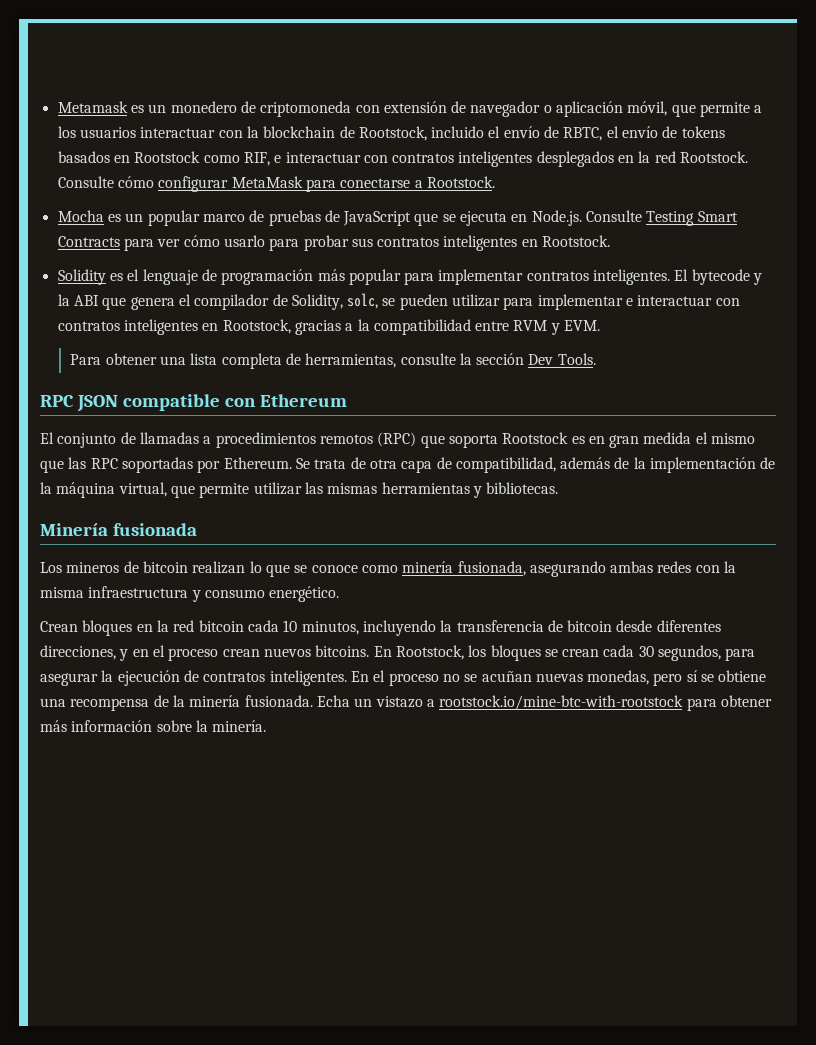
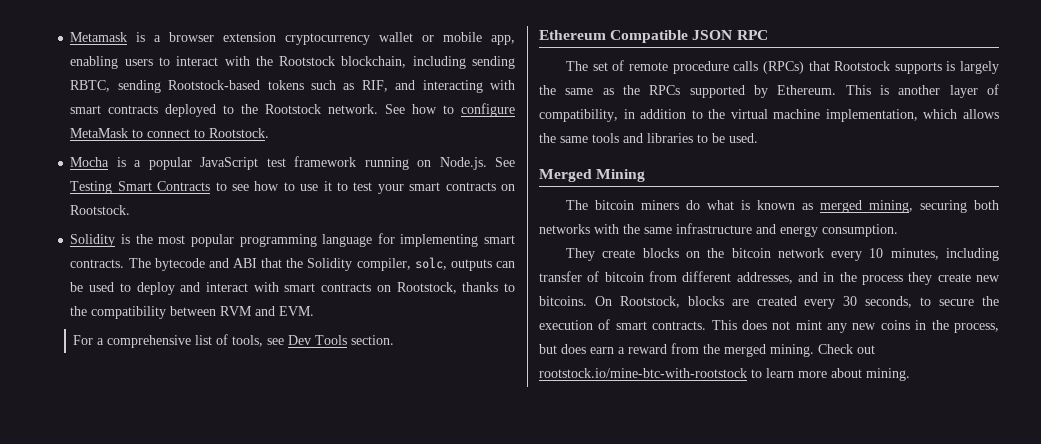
- Metamask es un monedero de criptomoneda con extensión de navegador o aplicación móvil, que permite a los usuarios interactuar con la blockchain de Rootstock, incluido el envío de RBTC, el envío de tokens basados en Rootstock como RIF, e interactuar con contratos inteligentes desplegados en la red Rootstock. Consulte cómo configurar MetaMask para conectarse a Rootstock.
- Mocha es un popular marco de pruebas de JavaScript que se ejecuta en Node.js. Consulte Testing Smart Contracts para ver cómo usarlo para probar sus contratos inteligentes en Rootstock.
- Solidity es el lenguaje de programación más popular para implementar contratos inteligentes. El bytecode y la ABI que genera el compilador de Solidity, solc, se pueden utilizar para implementar e interactuar con contratos inteligentes en Rootstock, gracias a la compatibilidad entre RVM y EVM.
- Para obtener una lista completa de herramientas, consulte la sección Dev Tools.
- RPC JSON compatible con Ethereum
- El conjunto de llamadas a procedimientos remotos (RPC) que soporta Rootstock es en gran medida el mismo que las RPC soportadas por Ethereum. Se trata de otra capa de compatibilidad, además de la implementación de la máquina virtual, que permite utilizar las mismas herramientas y bibliotecas.
- Minería fusionada
- Los mineros de bitcoin realizan lo que se conoce como minería fusionada, asegurando ambas redes con la misma infraestructura y consumo energético.
- Crean bloques en la red bitcoin cada 10 minutos, incluyendo la transferencia de bitcoin desde diferentes direcciones, y en el proceso crean nuevos bitcoins. En Rootstock, los bloques se crean cada 30 segundos, para asegurar la ejecución de contratos inteligentes. En el proceso no se acuñan nuevas monedas, pero sí se obtiene una recompensa de la minería fusionada. Echa un vistazo a rootstock.io/mine-btc-with-rootstock para obtener más información sobre la minería.
+ Metamask is a browser extension cryptocurrency wallet or mobile app, enabling users to interact with the Rootstock blockchain, including sending RBTC, sending Rootstock-based tokens such as RIF, and interacting with smart contracts deployed to the Rootstock network. See how to configure MetaMask to connect to Rootstock.
+ Mocha is a popular JavaScript test framework running on Node.js. See Testing Smart Contracts to see how to use it to test your smart contracts on Rootstock.
+ Solidity is the most popular programming language for implementing smart contracts. The bytecode and ABI that the Solidity compiler, solc, outputs can be used to deploy and interact with smart contracts on Rootstock, thanks to the compatibility between RVM and EVM.
+ For a comprehensive list of tools, see Dev Tools section.
+ Ethereum Compatible JSON RPC
+ The set of remote procedure calls (RPCs) that Rootstock supports is largely the same as the RPCs supported by Ethereum. This is another layer of compatibility, in addition to the virtual machine implementation, which allows the same tools and libraries to be used.
+ Merged Mining
+ The bitcoin miners do what is known as merged mining, securing both networks with the same infrastructure and energy consumption.
+ They create blocks on the bitcoin network every 10 minutes, including transfer of bitcoin from different addresses, and in the process they create new bitcoins. On Rootstock, blocks are created every 30 seconds, to secure the execution of smart contracts. This does not mint any new coins in the process, but does earn a reward from the merged mining. Check out rootstock.io/mine-btc-with-rootstock to learn more about mining.

